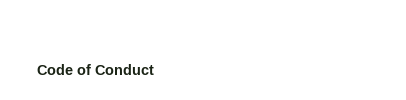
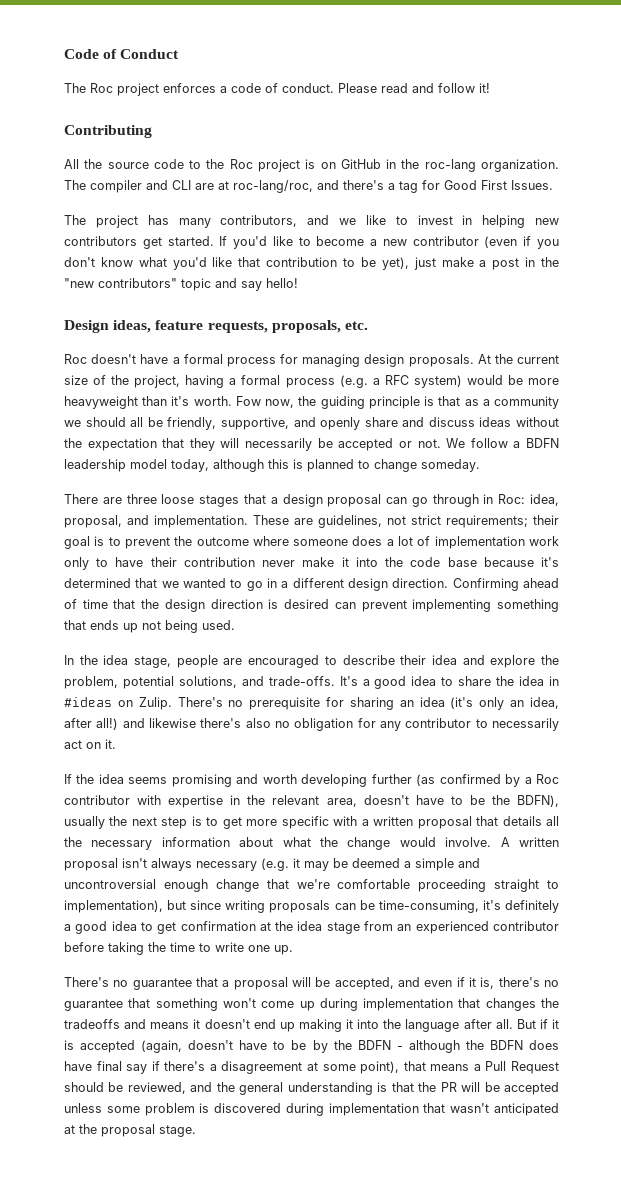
+ The Roc project enforces a code of conduct. Please read and follow it!
+ Contributing
+ All the source code to the Roc project is on GitHub in the roc-lang organization. The compiler and CLI are at roc-lang/roc, and there's a tag for Good First Issues.
+ The project has many contributors, and we like to invest in helping new contributors get started. If you'd like to become a new contributor (even if you don't know what you'd like that contribution to be yet), just make a post in the "new contributors" topic and say hello!
+ Design ideas, feature requests, proposals, etc.
+ Roc doesn't have a formal process for managing design proposals. At the current size of the project, having a formal process (e.g. a RFC system) would be more heavyweight than it's worth. Fow now, the guiding principle is that as a community we should all be friendly, supportive, and openly share and discuss ideas without the expectation that they will necessarily be accepted or not. We follow a BDFN leadership model today, although this is planned to change someday.
+ There are three loose stages that a design proposal can go through in Roc: idea, proposal, and implementation. These are guidelines, not strict requirements; their goal is to prevent the outcome where someone does a lot of implementation work only to have their contribution never make it into the code base because it's determined that we wanted to go in a different design direction. Confirming ahead of time that the design direction is desired can prevent implementing something that ends up not being used.
+ In the idea stage, people are encouraged to describe their idea and explore the problem, potential solutions, and trade-offs. It's a good idea to share the idea in #ideas on Zulip. There's no prerequisite for sharing an idea (it's only an idea, after all!) and likewise there's also no obligation for any contributor to necessarily act on it.
+ If the idea seems promising and worth developing further (as confirmed by a Roc contributor with expertise in the relevant area, doesn't have to be the BDFN), usually the next step is to get more specific with a written proposal that details all the necessary information about what the change would involve. A written proposal isn't always necessary (e.g. it may be deemed a simple and uncontroversial enough change that we're comfortable proceeding straight to implementation), but since writing proposals can be time-consuming, it's definitely a good idea to get confirmation at the idea stage from an experienced contributor before taking the time to write one up.
+ There's no guarantee that a proposal will be accepted, and even if it is, there's no guarantee that something won't come up during implementation that changes the tradeoffs and means it doesn't end up making it into the language after all. But if it is accepted (again, doesn't have to be by the BDFN - although the BDFN does have final say if there's a disagreement at some point), that means a Pull Request should be reviewed, and the general understanding is that the PR will be accepted unless some problem is discovered during implementation that wasn't anticipated at the proposal stage.

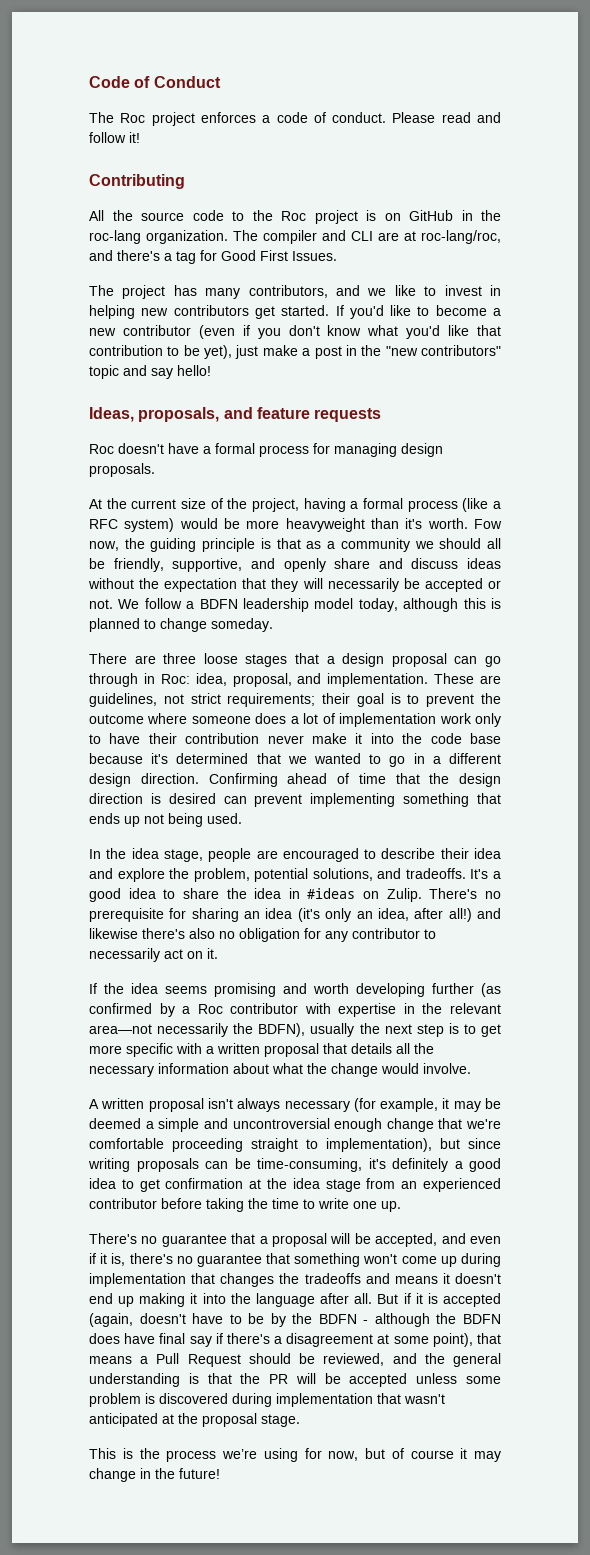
- Design ideas, feature requests, proposals, etc.
+ Ideas, proposals, and feature requests
- Roc doesn't have a formal process for managing design proposals. At the current size of the project, having a formal process (e.g. a RFC system) would be more heavyweight than it's worth.
+ Roc doesn't have a formal process for managing design proposals.
+ At the current size of the project, having a formal process (like a RFC system) would be more heavyweight than it's worth.
- In the idea stage, people are encouraged to describe their idea and explore the problem, potential solutions, and trade-offs.
+ In the idea stage, people are encouraged to describe their idea and explore the problem, potential solutions, and tradeoffs.
- If the idea seems promising and worth developing further (as confirmed by a Roc contributor with expertise in the relevant area, doesn't have to be the BDFN), usually the next step is to get more specific with a written proposal that details all the necessary information about what the change would involve. A written proposal isn't always necessary (e.g. it may be deemed a simple and uncontroversial enough change that we're comfortable proceeding straight to implementation), but since writing proposals can be time-consuming, it's definitely a good idea to get confirmation at the idea stage from an experienced contributor before taking the time to write one up.
+ If the idea seems promising and worth developing further (as confirmed by a Roc contributor with expertise in the relevant area—not necessarily the BDFN), usually the next step is to get more specific with a written proposal that details all the necessary information about what the change would involve.
+ A written proposal isn't always necessary (for example, it may be deemed a simple and uncontroversial enough change that we're comfortable proceeding straight to implementation), but since writing proposals can be time-consuming, it's definitely a good idea to get confirmation at the idea stage from an experienced contributor before taking the time to write one up.
+ This is the process we’re using for now, but of course it may change in the future!

